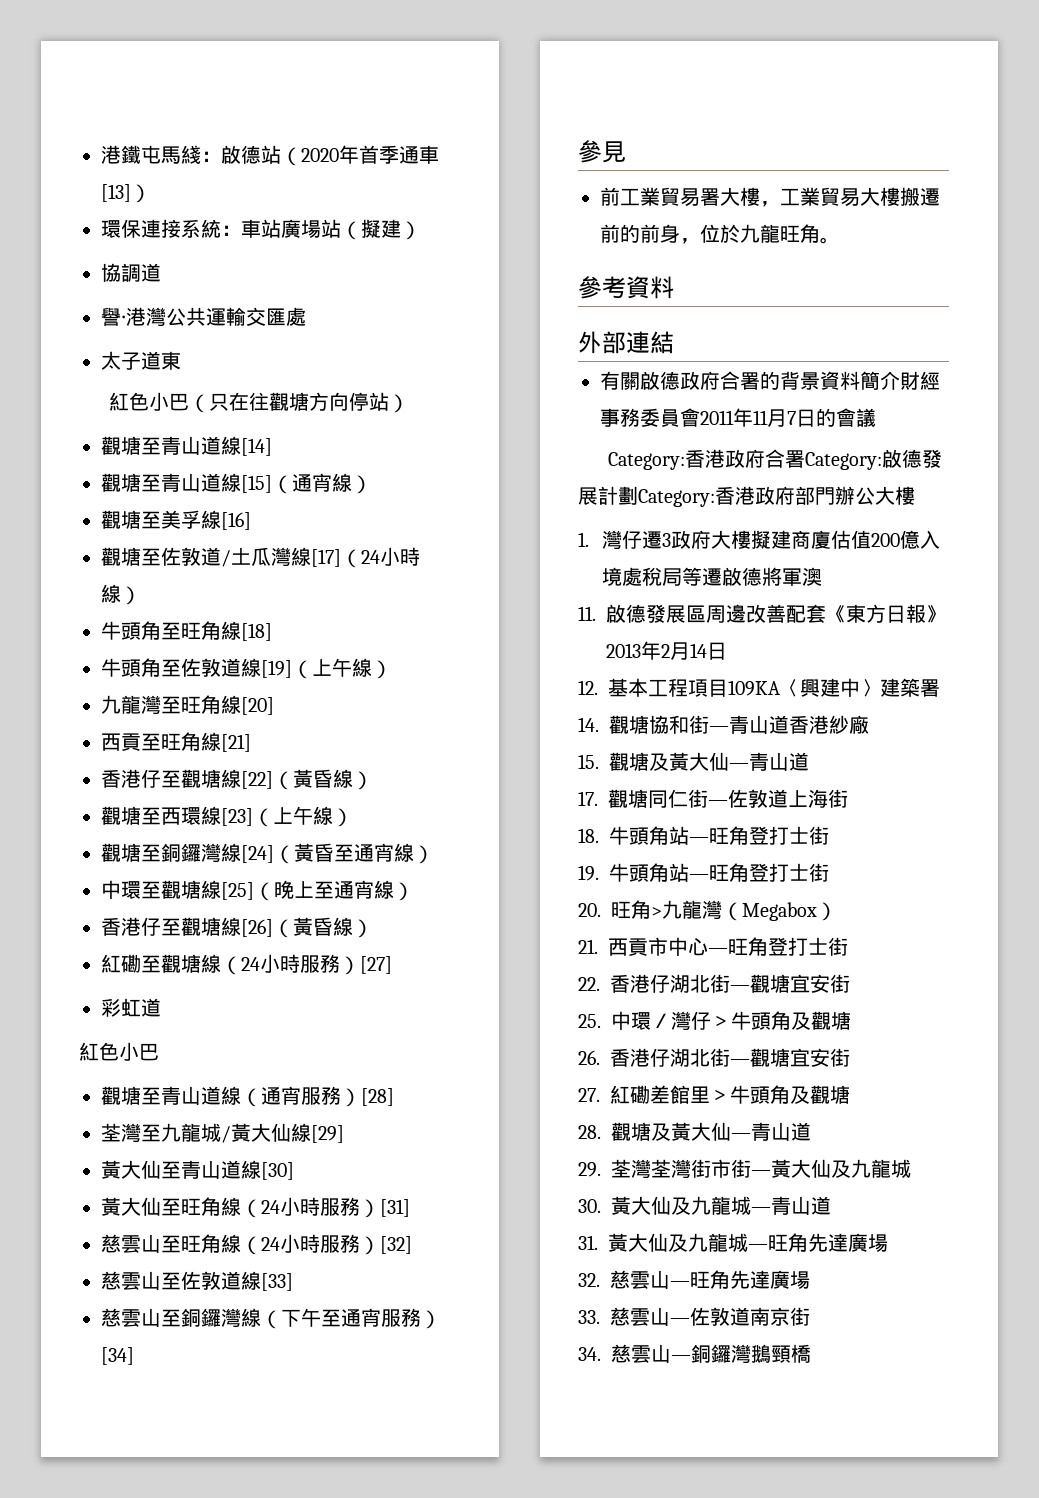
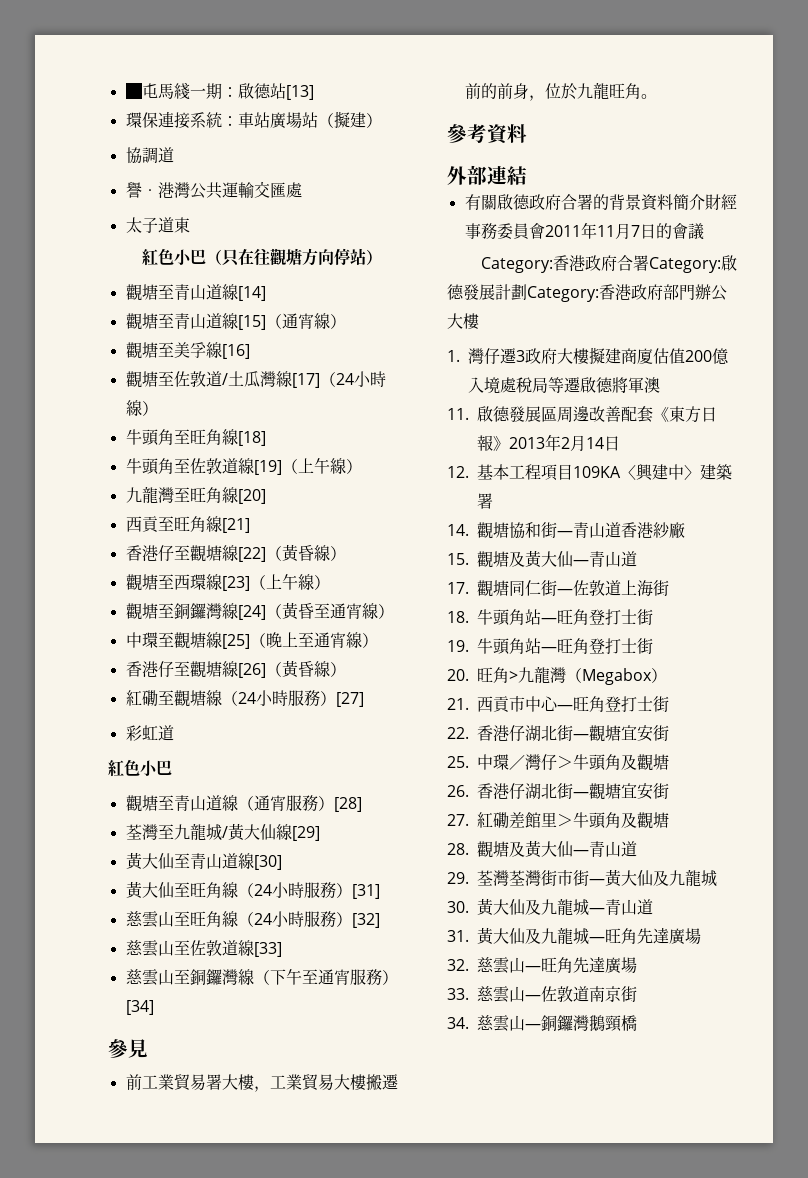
- 港鐵屯馬綫：啟德站（2020年首季通車[13]）
+ █屯馬綫一期：啟德站[13]

